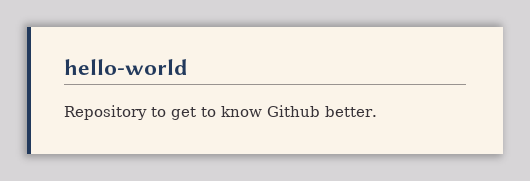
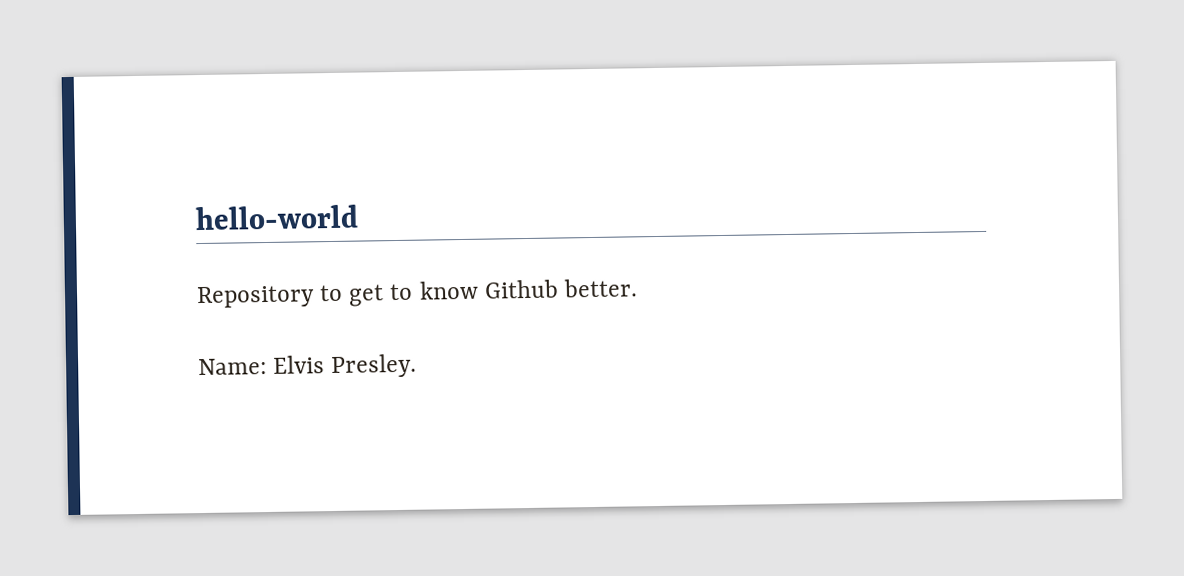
+ Name: Elvis Presley.

